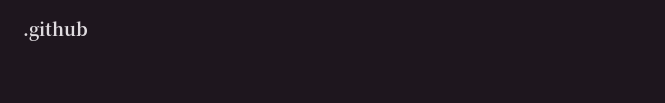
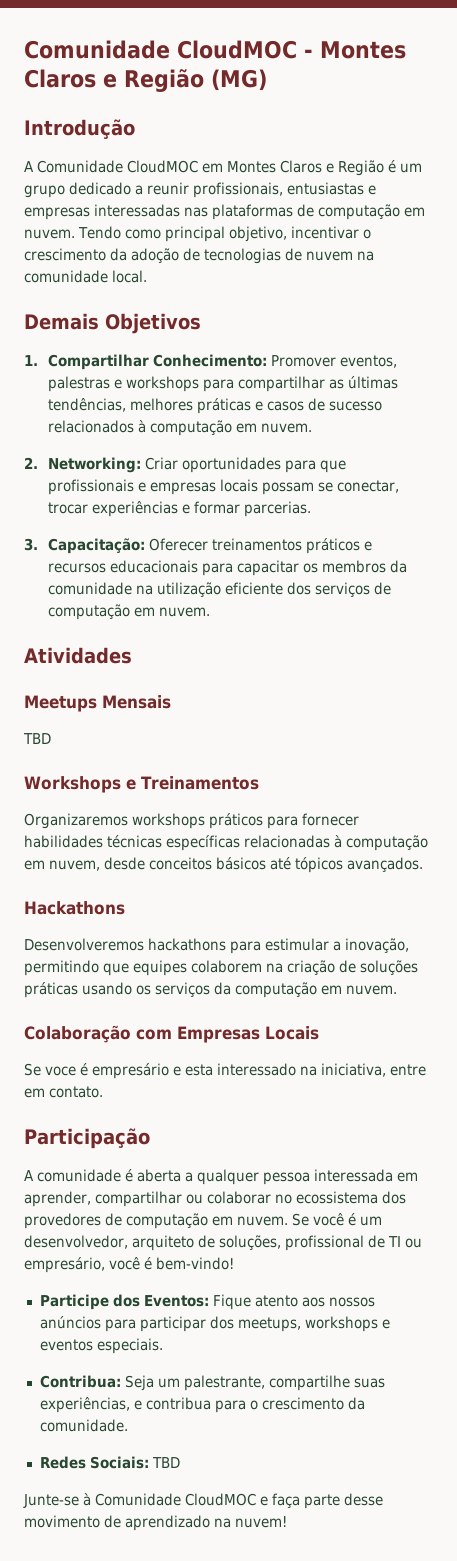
- .github
+ Comunidade CloudMOC - Montes Claros e Região (MG)
+ Introdução
+ A Comunidade CloudMOC em Montes Claros e Região é um grupo dedicado a reunir profissionais, entusiastas e empresas interessadas nas plataformas de computação em nuvem. Tendo como principal objetivo, incentivar o crescimento da adoção de tecnologias de nuvem na comunidade local.
+ Demais Objetivos
+ 1. Compartilhar Conhecimento: Promover eventos, palestras e workshops para compartilhar as últimas tendências, melhores práticas e casos de sucesso relacionados à computação em nuvem.
+ 2. Networking: Criar oportunidades para que profissionais e empresas locais possam se conectar, trocar experiências e formar parcerias.
+ 3. Capacitação: Oferecer treinamentos práticos e recursos educacionais para capacitar os membros da comunidade na utilização eficiente dos serviços de computação em nuvem.
+ Atividades
+ Meetups Mensais
+ TBD
+ Workshops e Treinamentos
+ Organizaremos workshops práticos para fornecer habilidades técnicas específicas relacionadas à computação em nuvem, desde conceitos básicos até tópicos avançados.
+ Hackathons
+ Desenvolveremos hackathons para estimular a inovação, permitindo que equipes colaborem na criação de soluções práticas usando os serviços da computação em nuvem.
+ Colaboração com Empresas Locais
+ Se voce é empresário e esta interessado na iniciativa, entre em contato.
+ Participação
+ A comunidade é aberta a qualquer pessoa interessada em aprender, compartilhar ou colaborar no ecossistema dos provedores de computação em nuvem. Se você é um desenvolvedor, arquiteto de soluções, profissional de TI ou empresário, você é bem-vindo!
+ Participe dos Eventos: Fique atento aos nossos anúncios para participar dos meetups, workshops e eventos especiais.
+ Contribua: Seja um palestrante, compartilhe suas experiências, e contribua para o crescimento da comunidade.
+ Redes Sociais: TBD
+ Junte-se à Comunidade CloudMOC e faça parte desse movimento de aprendizado na nuvem!

